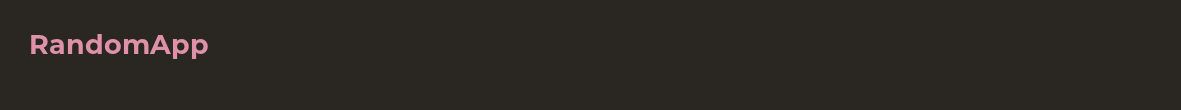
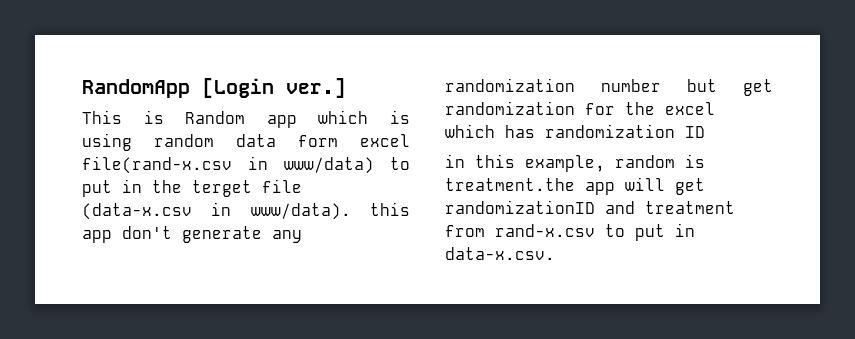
- RandomApp
+ RandomApp [Login ver.]
+ This is Random app which is using random data form excel file(rand-x.csv in www/data) to put in the terget file (data-x.csv in www/data). this app don't generate any randomization number but get randomization for the excel which has randomization ID
+ in this example, random is treatment.the app will get randomizationID and treatment from rand-x.csv to put in data-x.csv.

